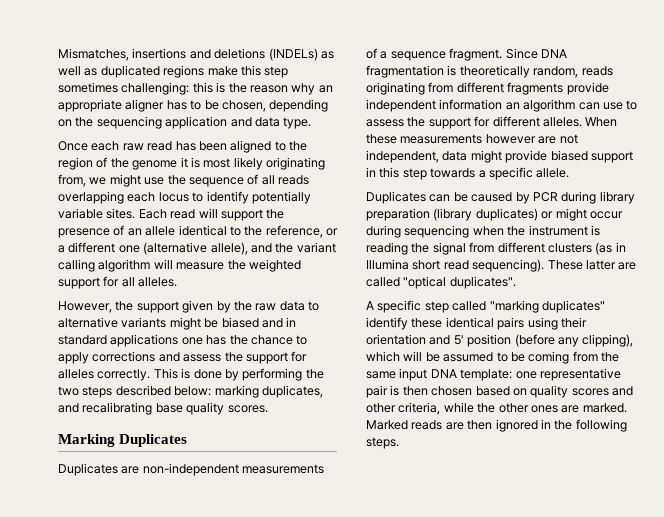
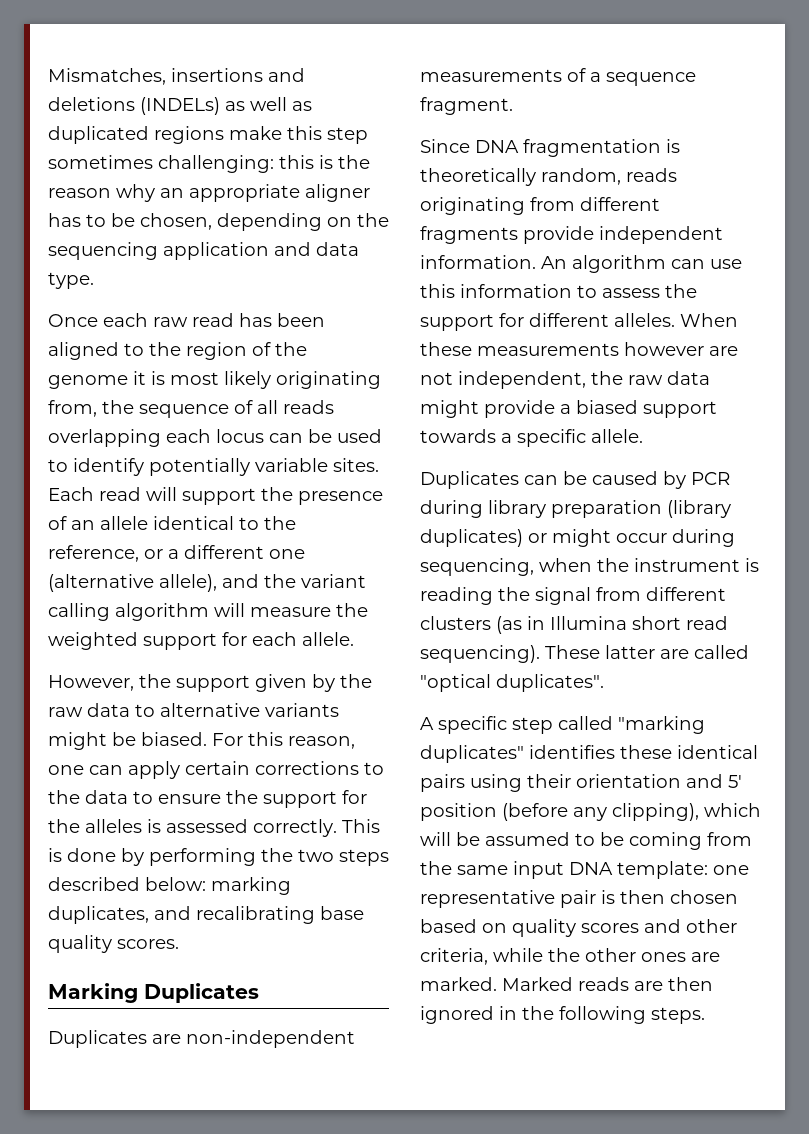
- Once each raw read has been aligned to the region of the genome it is most likely originating from, we might use the sequence of all reads overlapping each locus to identify potentially variable sites.
+ Once each raw read has been aligned to the region of the genome it is most likely originating from, the sequence of all reads overlapping each locus can be used to identify potentially variable sites.
- Each read will support the presence of an allele identical to the reference, or a different one (alternative allele), and the variant calling algorithm will measure the weighted support for all alleles.
+ Each read will support the presence of an allele identical to the reference, or a different one (alternative allele), and the variant calling algorithm will measure the weighted support for each allele.
- However, the support given by the raw data to alternative variants might be biased and in standard applications one has the chance to apply corrections and assess the support for alleles correctly.
+ However, the support given by the raw data to alternative variants might be biased. For this reason, one can apply certain corrections to the data to ensure the support for the alleles is assessed correctly.
- Duplicates are non-independent measurements of a sequence fragment. Since DNA fragmentation is theoretically random, reads originating from different fragments provide independent information an algorithm can use to assess the support for different alleles.
+ Duplicates are non-independent measurements of a sequence fragment.
+ Since DNA fragmentation is theoretically random, reads originating from different fragments provide independent information. An algorithm can use this information to assess the support for different alleles.
- When these measurements however are not independent, data might provide biased support in this step towards a specific allele.
+ When these measurements however are not independent, the raw data might provide a biased support towards a specific allele.
- Duplicates can be caused by PCR during library preparation (library duplicates) or might occur during sequencing when the instrument is reading the signal from different clusters (as in Illumina short read sequencing).
+ Duplicates can be caused by PCR during library preparation (library duplicates) or might occur during sequencing, when the instrument is reading the signal from different clusters (as in Illumina short read sequencing).
- A specific step called "marking duplicates" identify these identical pairs using their orientation and 5' position (before any clipping), which will be assumed to be coming from the same input DNA template: one representative pair is then chosen based on quality scores and other criteria, while the other ones are marked.
+ A specific step called "marking duplicates" identifies these identical pairs using their orientation and 5' position (before any clipping), which will be assumed to be coming from the same input DNA template: one representative pair is then chosen based on quality scores and other criteria, while the other ones are marked.

